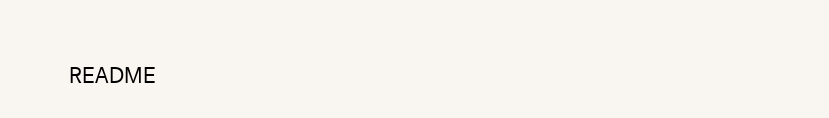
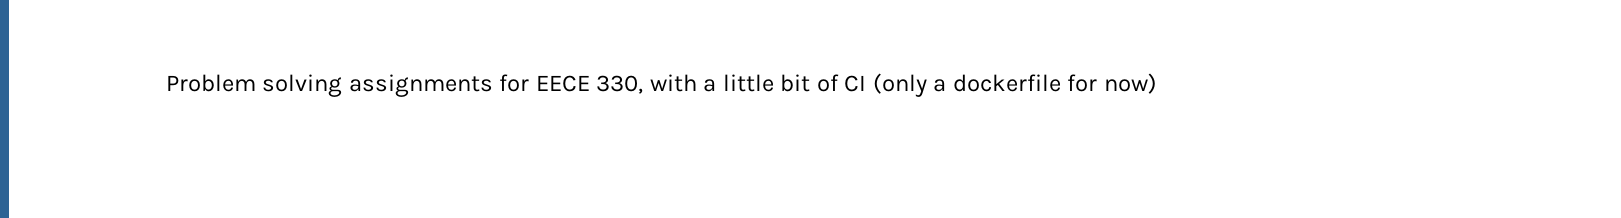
- README
+ Problem solving assignments for EECE 330, with a little bit of CI (only a dockerfile for now)

